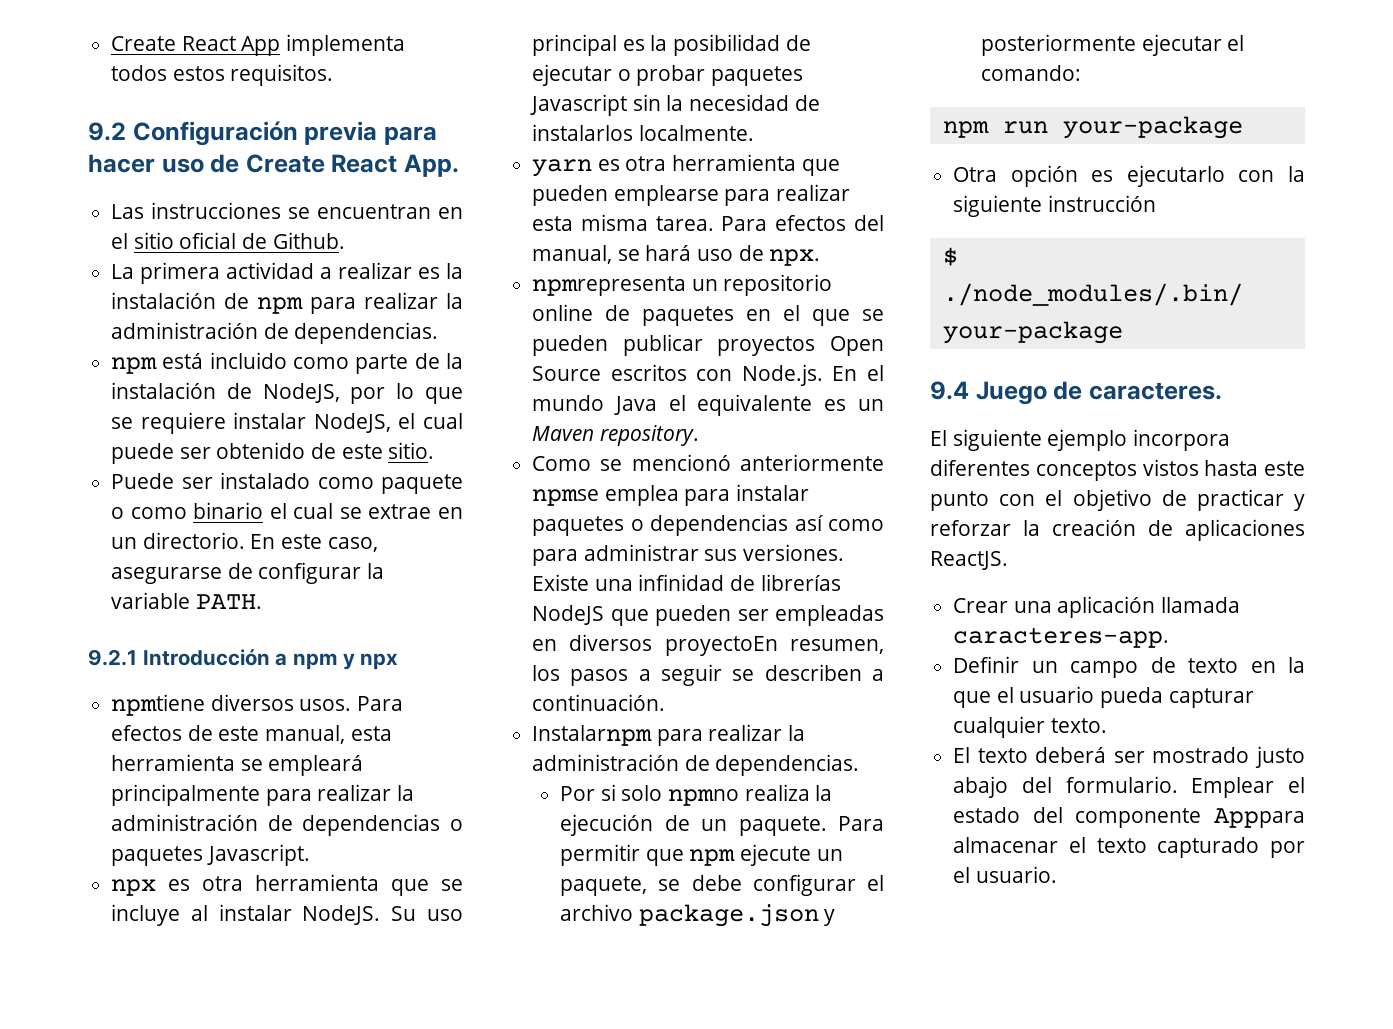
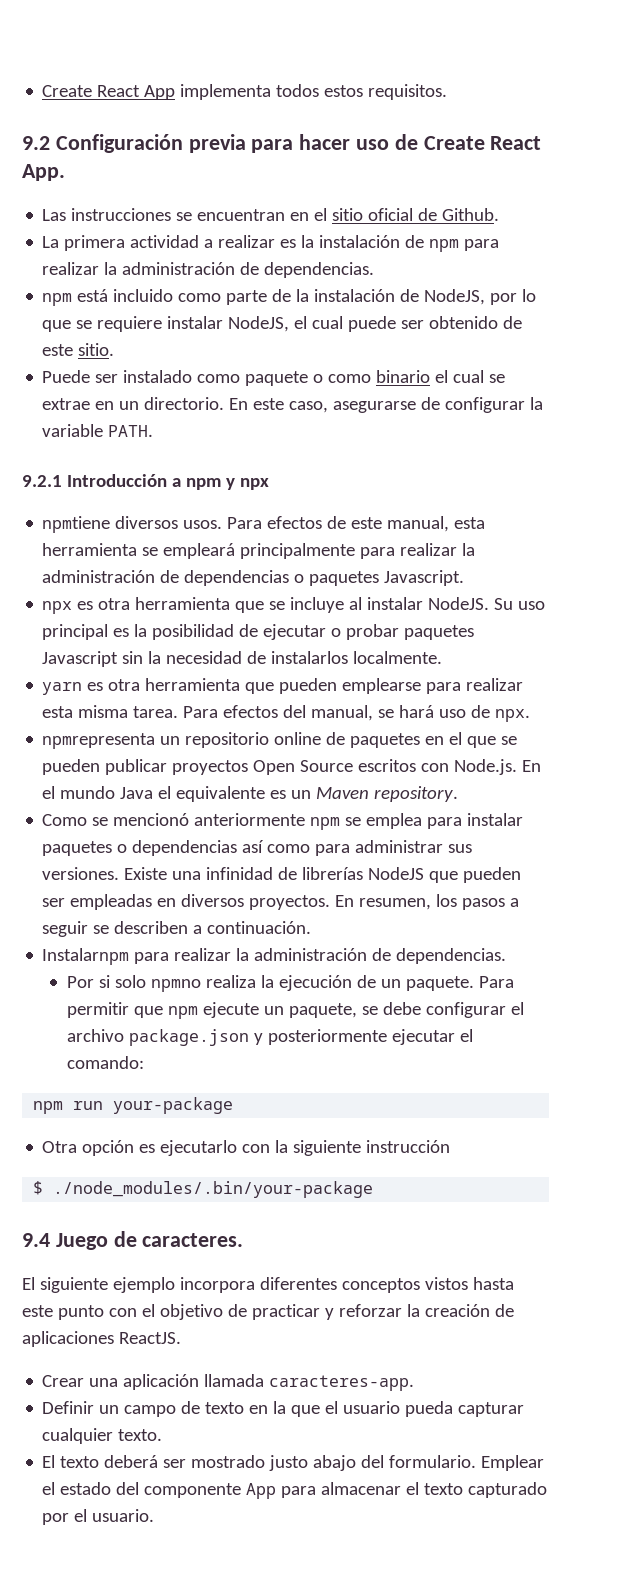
- Como se mencionó anteriormente npmse emplea para instalar paquetes o dependencias así como para administrar sus versiones.
+ Como se mencionó anteriormente npm se emplea para instalar paquetes o dependencias así como para administrar sus versiones.
- Existe una infinidad de librerías NodeJS que pueden ser empleadas en diversos proyectoEn resumen, los pasos a seguir se describen a continuación.
+ Existe una infinidad de librerías NodeJS que pueden ser empleadas en diversos proyectos. En resumen, los pasos a seguir se describen a continuación.
- Emplear el estado del componente Apppara almacenar el texto capturado por el usuario.
+ Emplear el estado del componente App para almacenar el texto capturado por el usuario.

